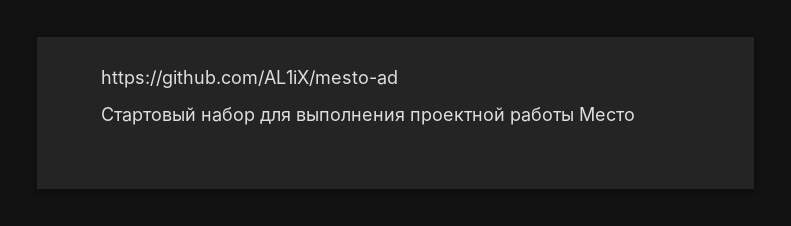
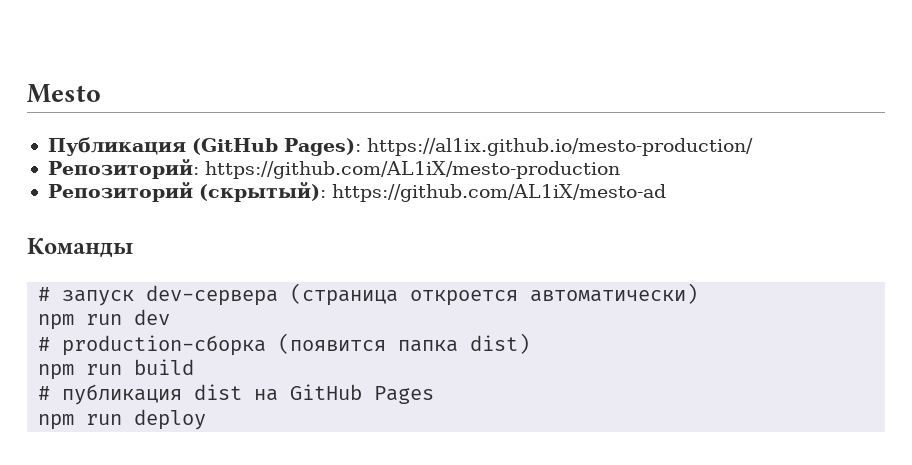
- https://github.com/AL1iX/mesto-ad
- Стартовый набор для выполнения проектной работы Место
+ Mesto
+ Публикация (GitHub Pages): https://al1ix.github.io/mesto-production/
+ Репозиторий: https://github.com/AL1iX/mesto-production
+ Репозиторий (скрытый): https://github.com/AL1iX/mesto-ad
+ Команды
+ # запуск dev-сервера (страница откроется автоматически)
+ npm run dev
+ # production-сборка (появится папка dist)
+ npm run build
+ # публикация dist на GitHub Pages
+ npm run deploy

